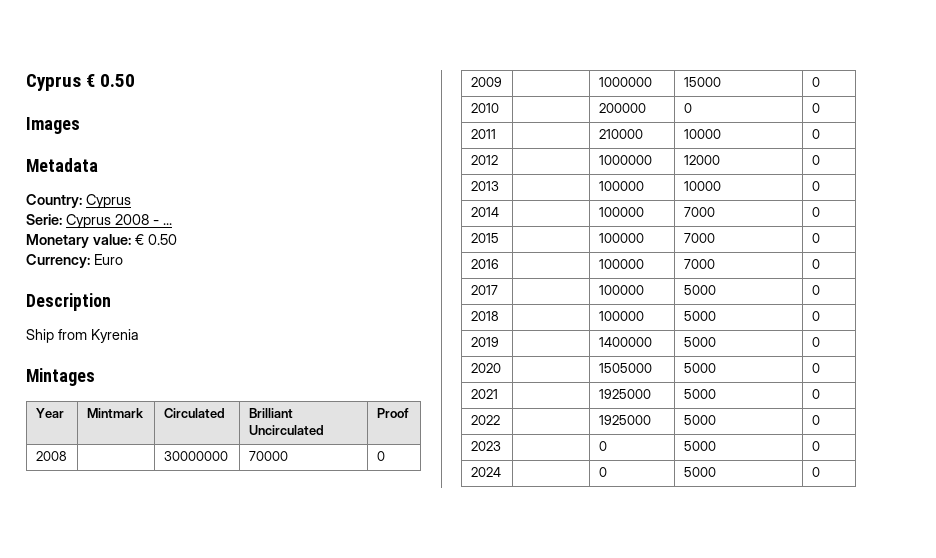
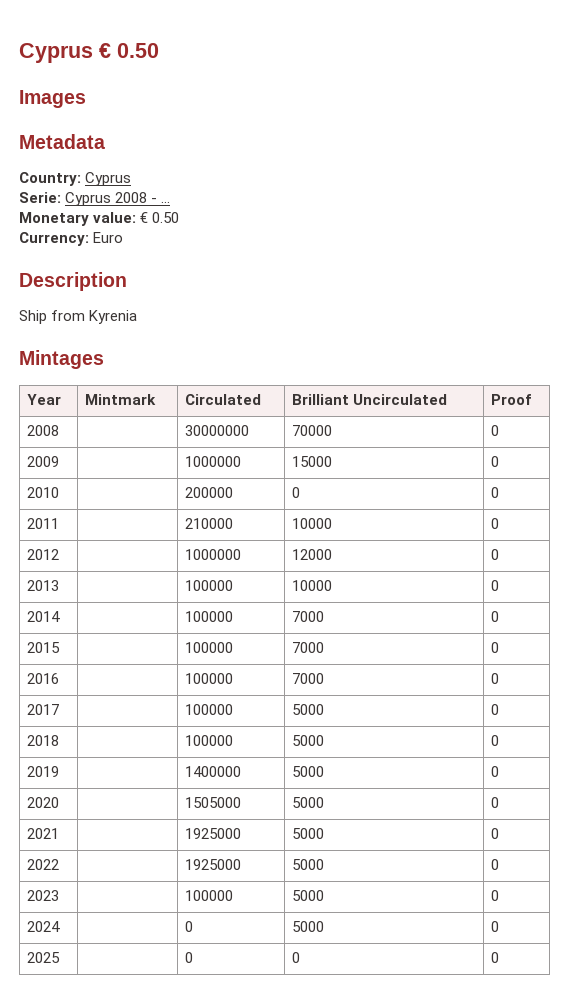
- 2023 | | 0 | 5000 | 0
+ 2023 | | 100000 | 5000 | 0
+ 2025 | | 0 | 0 | 0

